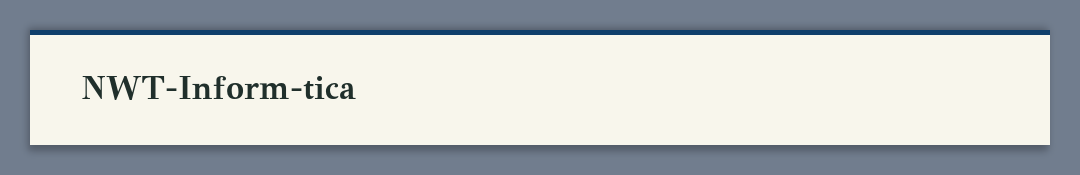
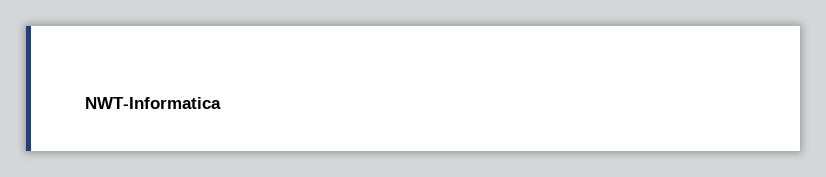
- NWT-Inform-tica
+ NWT-Informatica

